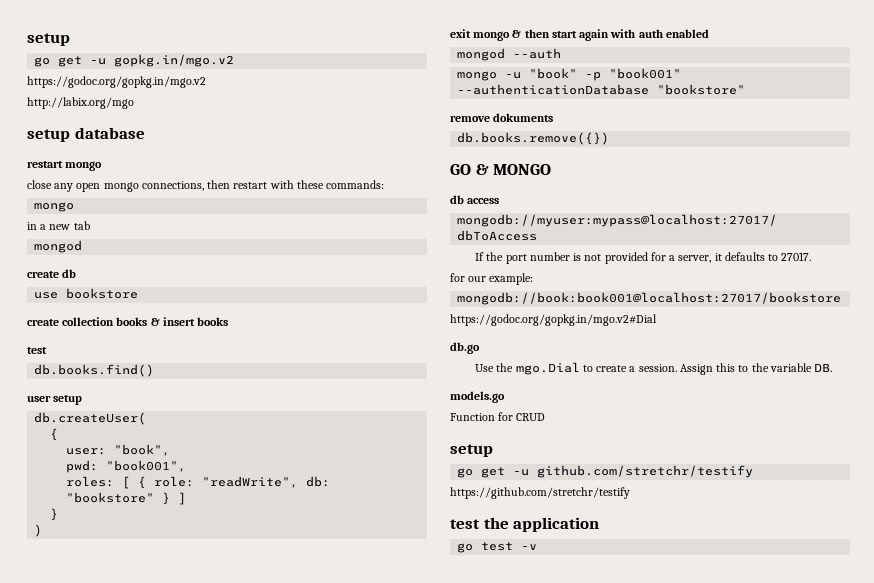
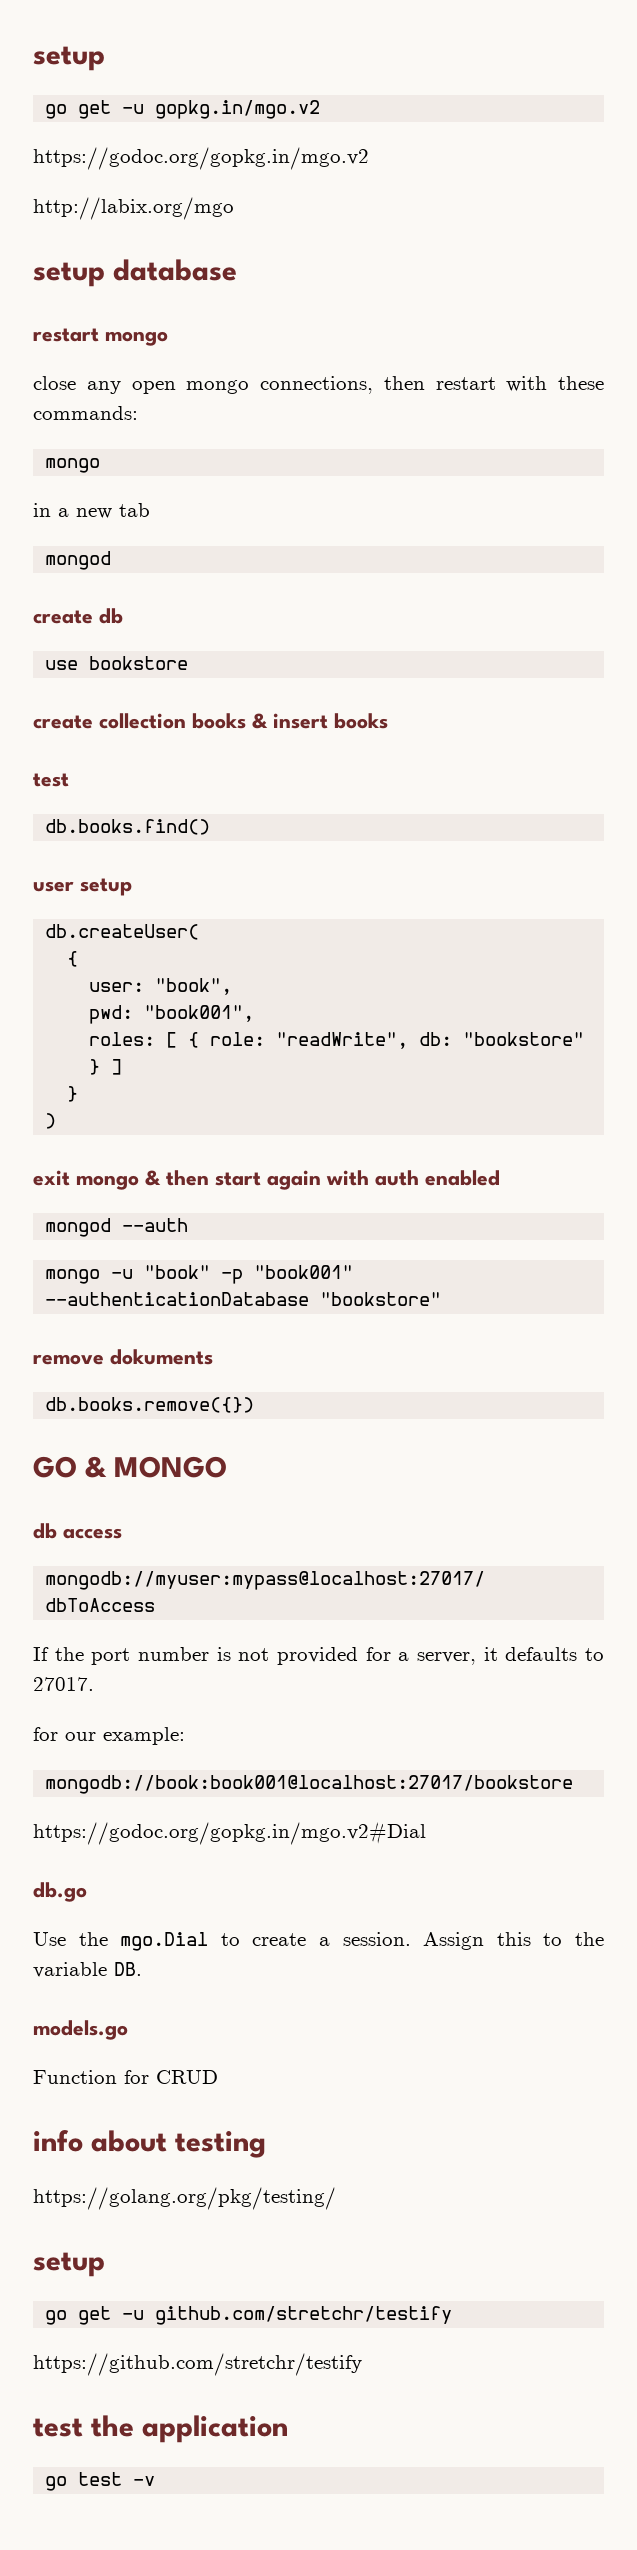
+ info about testing
+ https://golang.org/pkg/testing/

